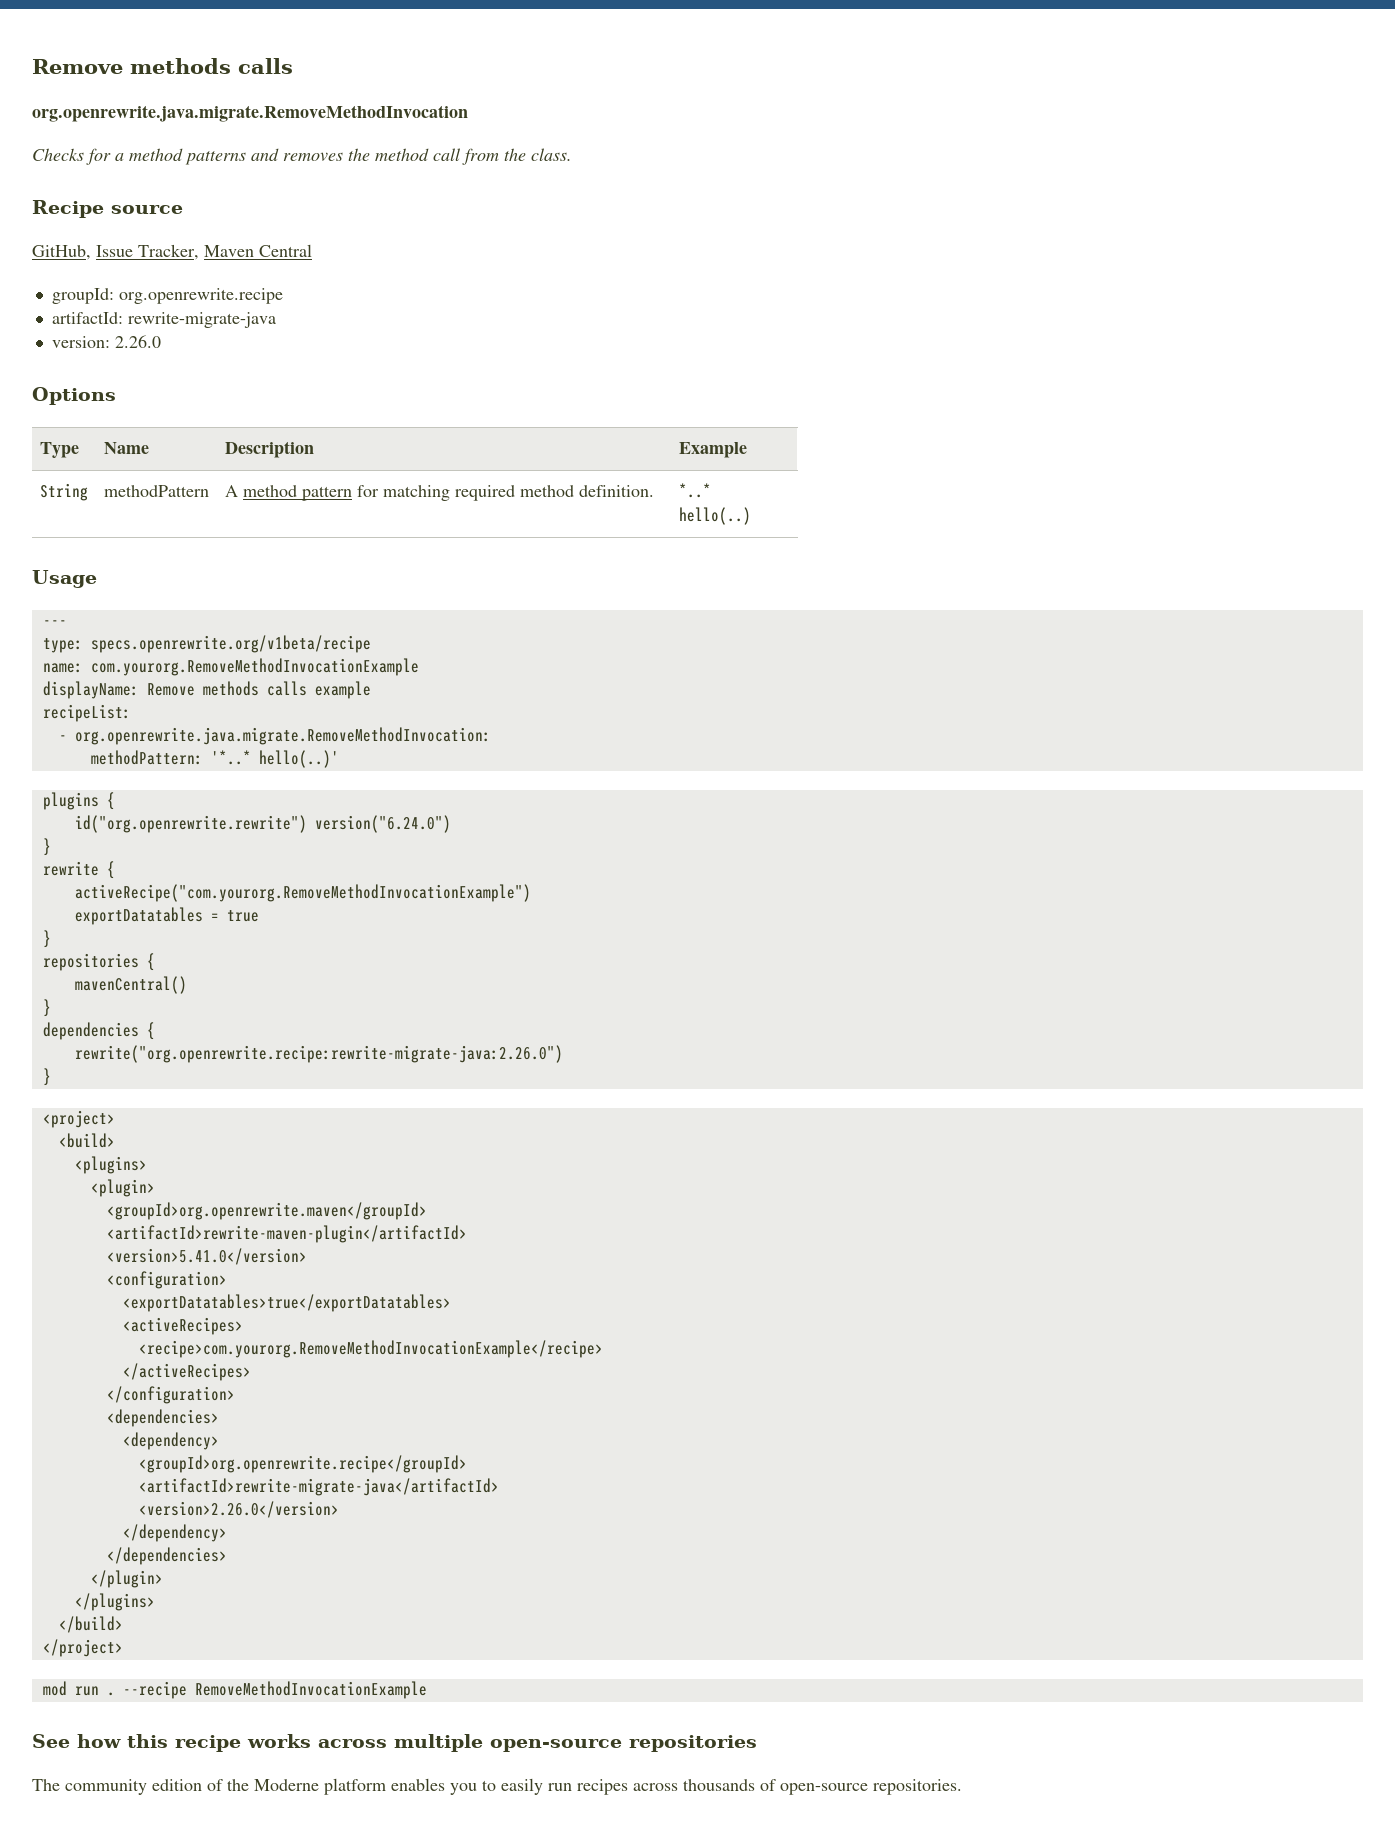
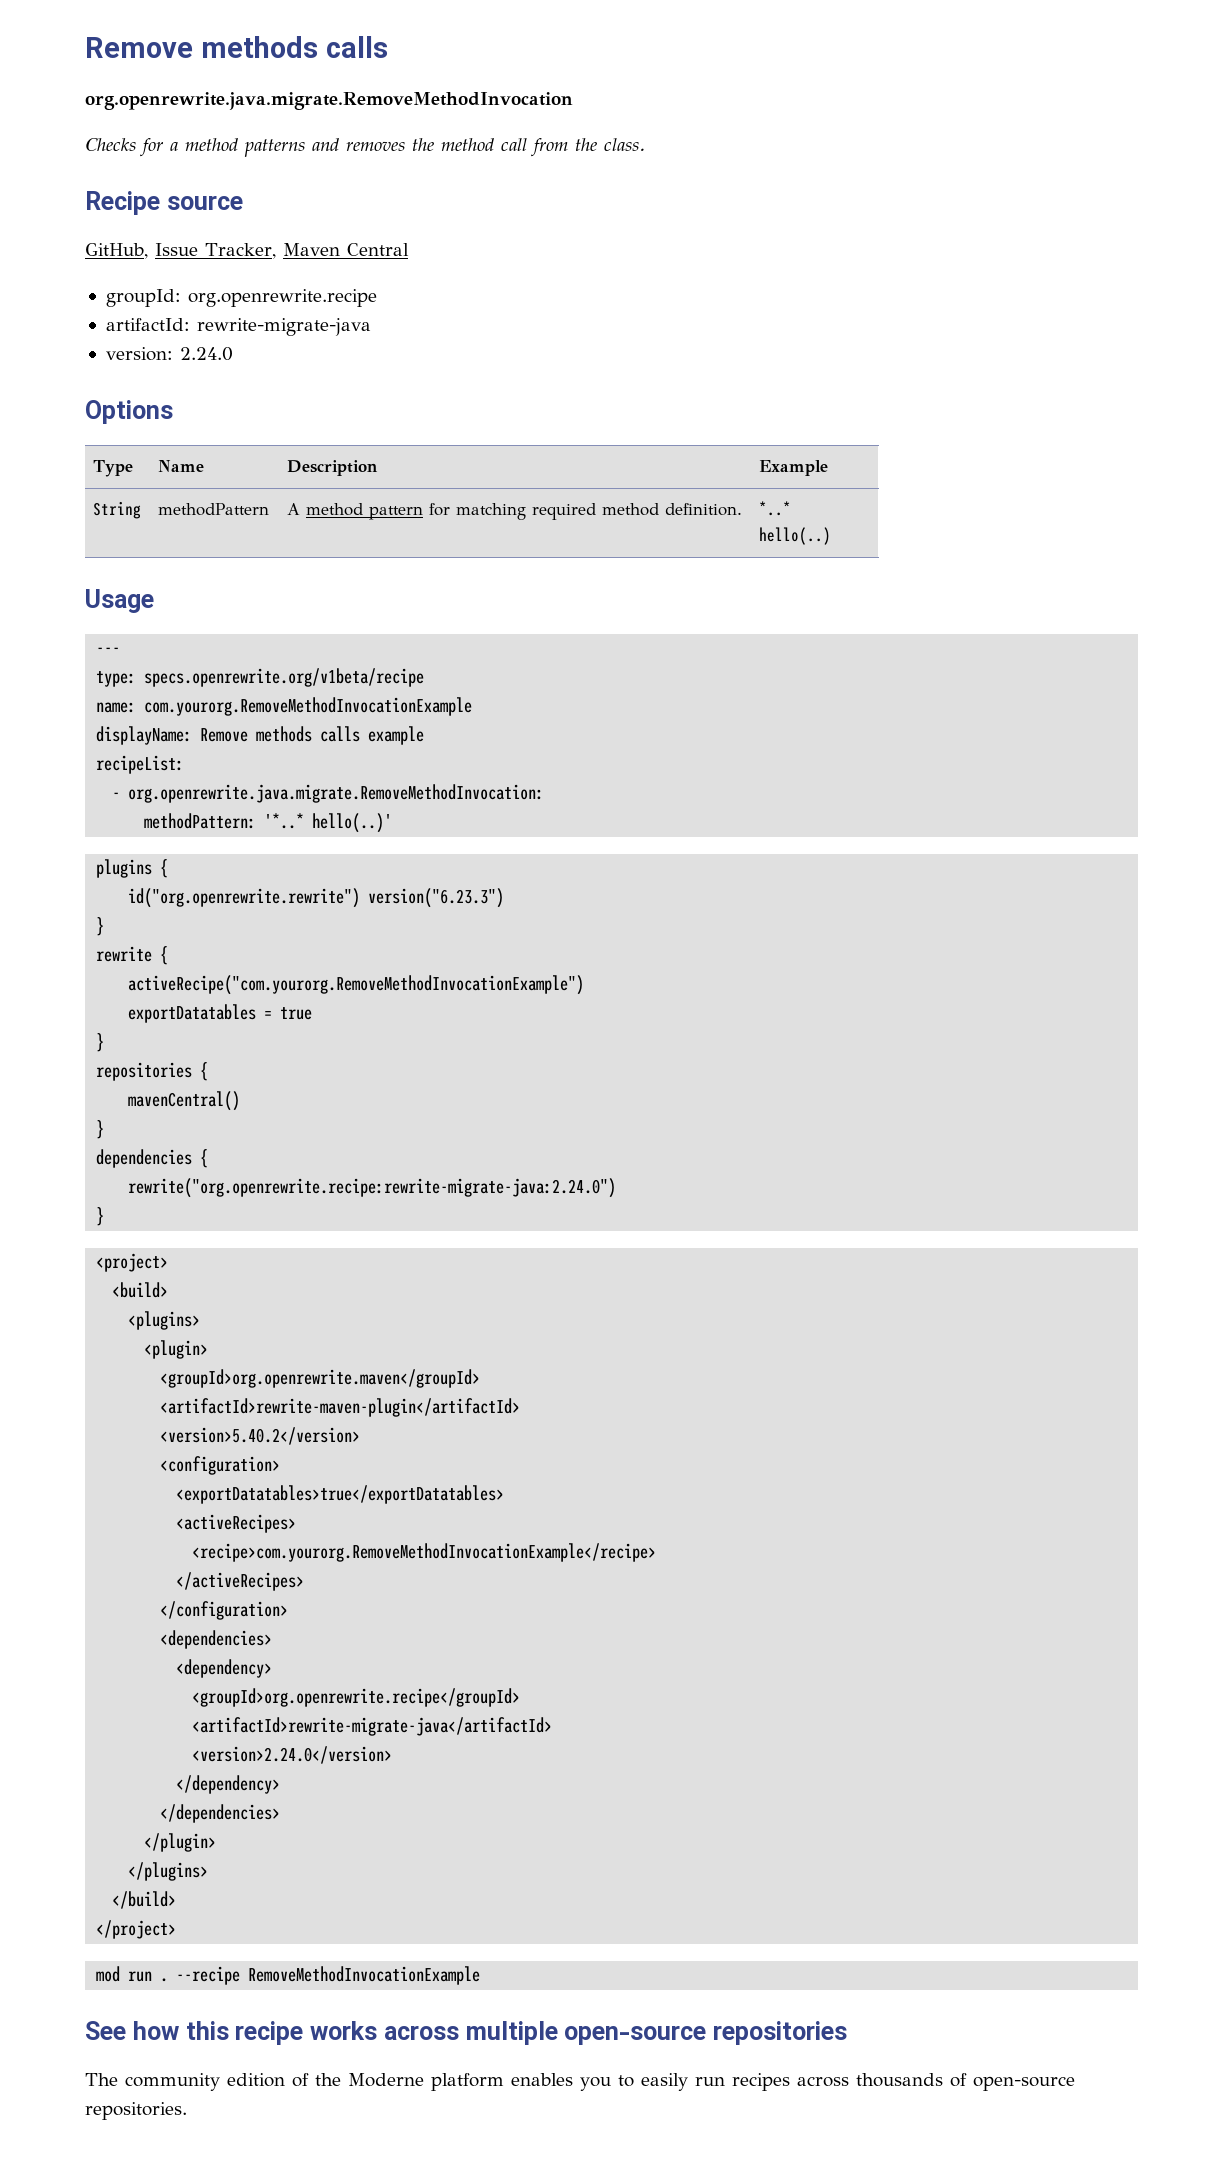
- version: 2.26.0
+ version: 2.24.0
- id("org.openrewrite.rewrite") version("6.24.0")
+ id("org.openrewrite.rewrite") version("6.23.3")
- rewrite("org.openrewrite.recipe:rewrite-migrate-java:2.26.0")
+ rewrite("org.openrewrite.recipe:rewrite-migrate-java:2.24.0")
- <version>5.41.0</version>
+ <version>5.40.2</version>
- <version>2.26.0</version>
+ <version>2.24.0</version>

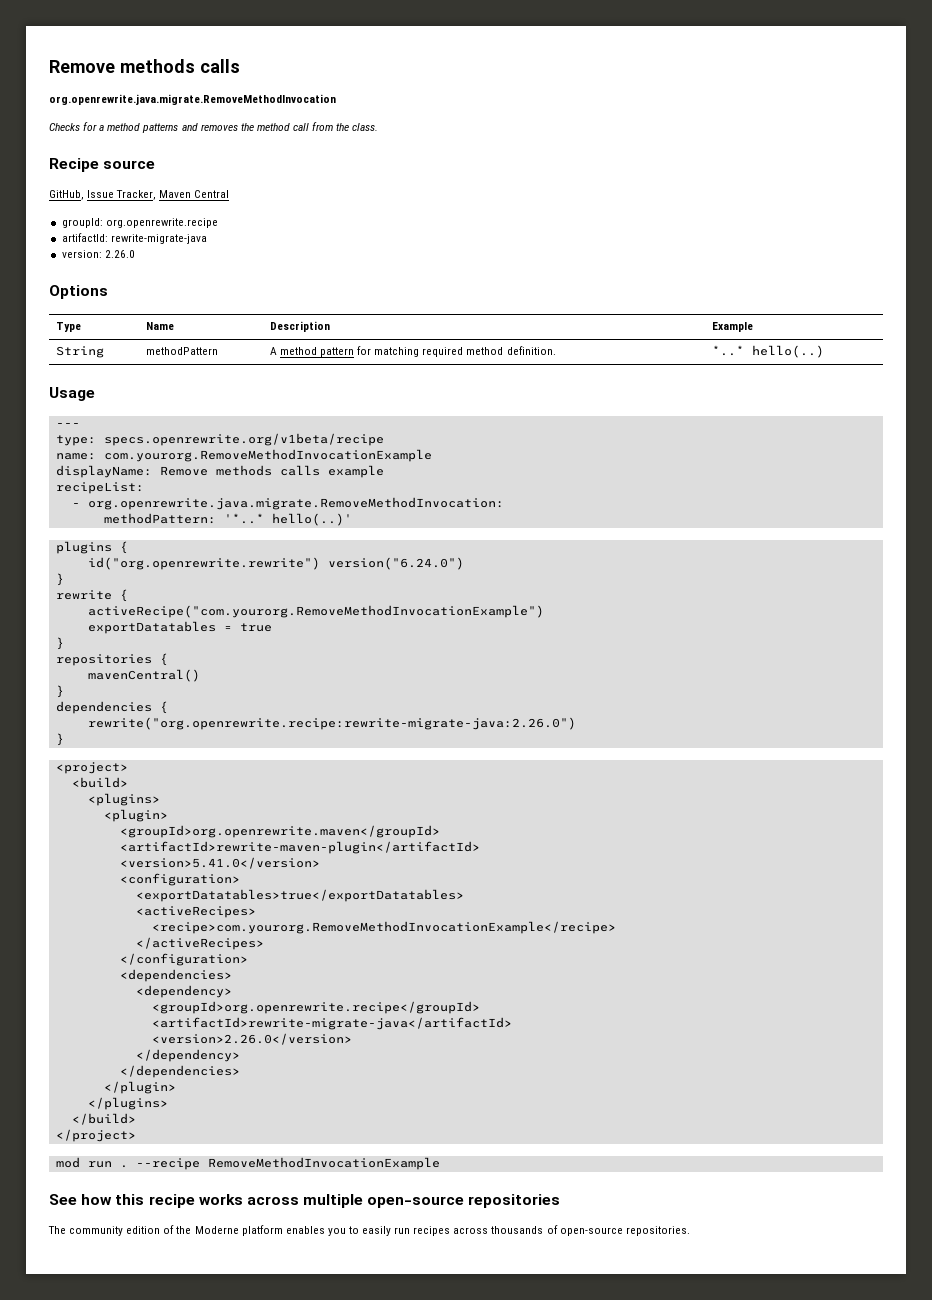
- version: 2.24.0
+ version: 2.26.0
- id("org.openrewrite.rewrite") version("6.23.3")
+ id("org.openrewrite.rewrite") version("6.24.0")
- rewrite("org.openrewrite.recipe:rewrite-migrate-java:2.24.0")
+ rewrite("org.openrewrite.recipe:rewrite-migrate-java:2.26.0")
- <version>5.40.2</version>
+ <version>5.41.0</version>
- <version>2.24.0</version>
+ <version>2.26.0</version>

